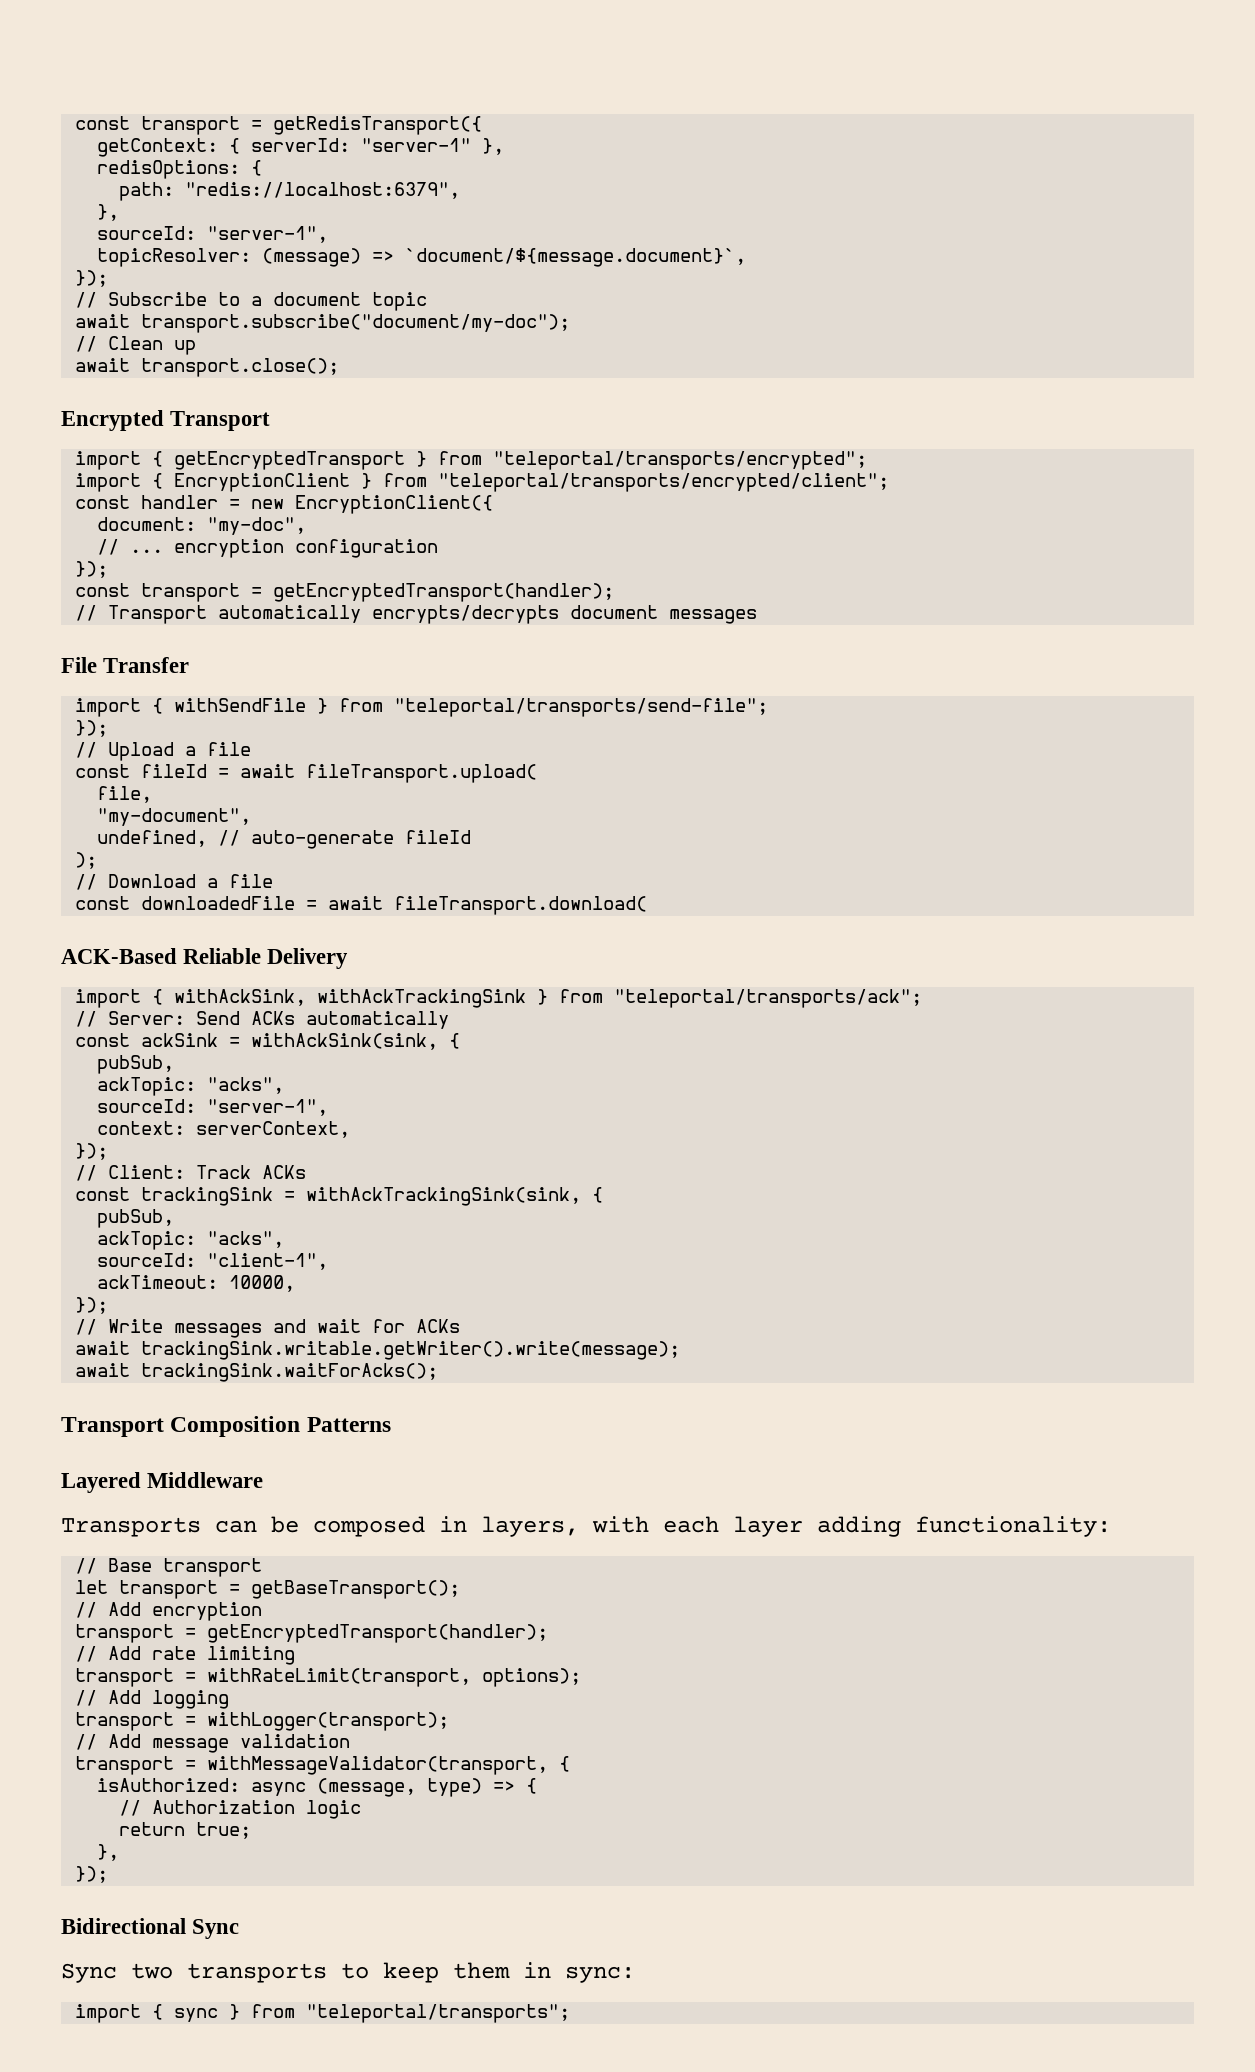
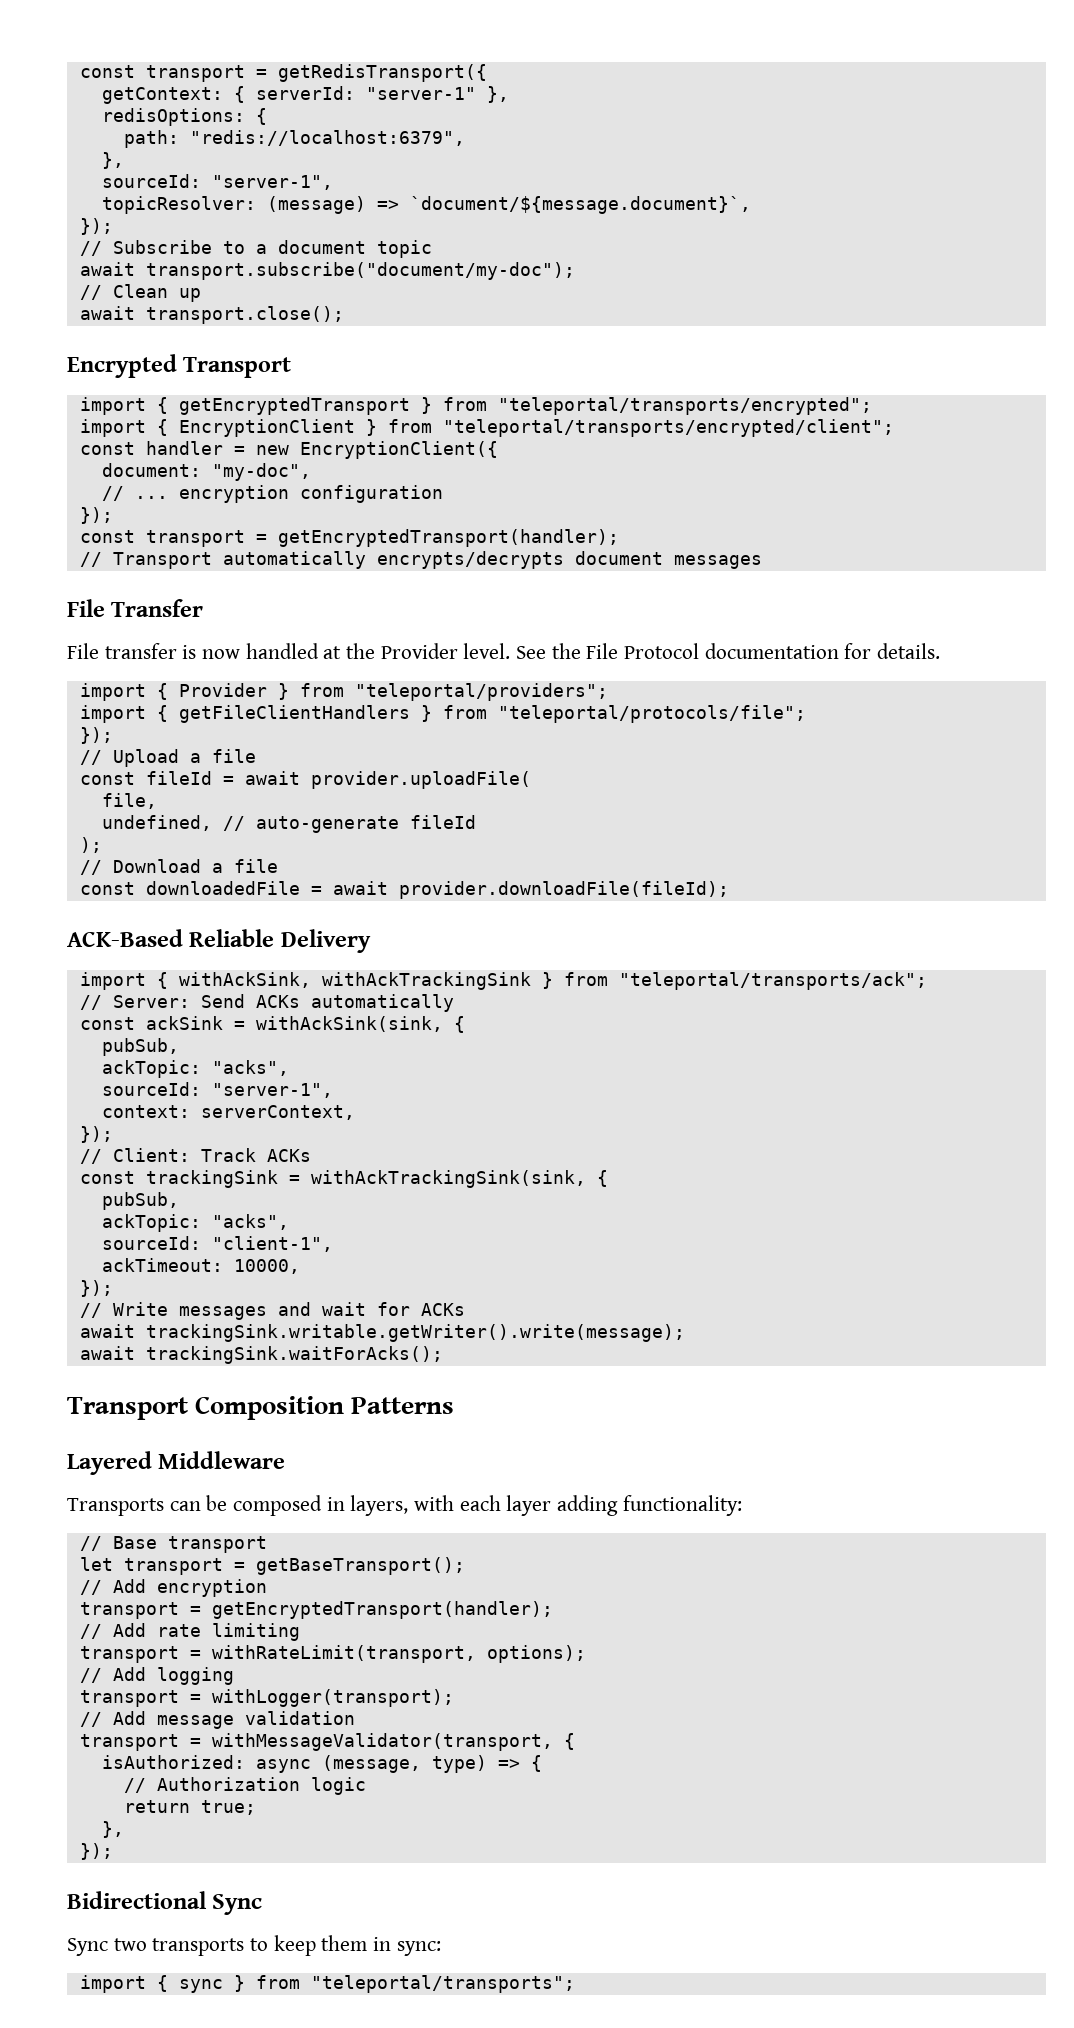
- import { withSendFile } from "teleportal/transports/send-file";
+ File transfer is now handled at the Provider level. See the File Protocol documentation for details.
+ import { Provider } from "teleportal/providers";
+ import { getFileClientHandlers } from "teleportal/protocols/file";
- const fileId = await fileTransport.upload(
+ const fileId = await provider.uploadFile(
- "my-document",
- const downloadedFile = await fileTransport.download(
+ const downloadedFile = await provider.downloadFile(fileId);

